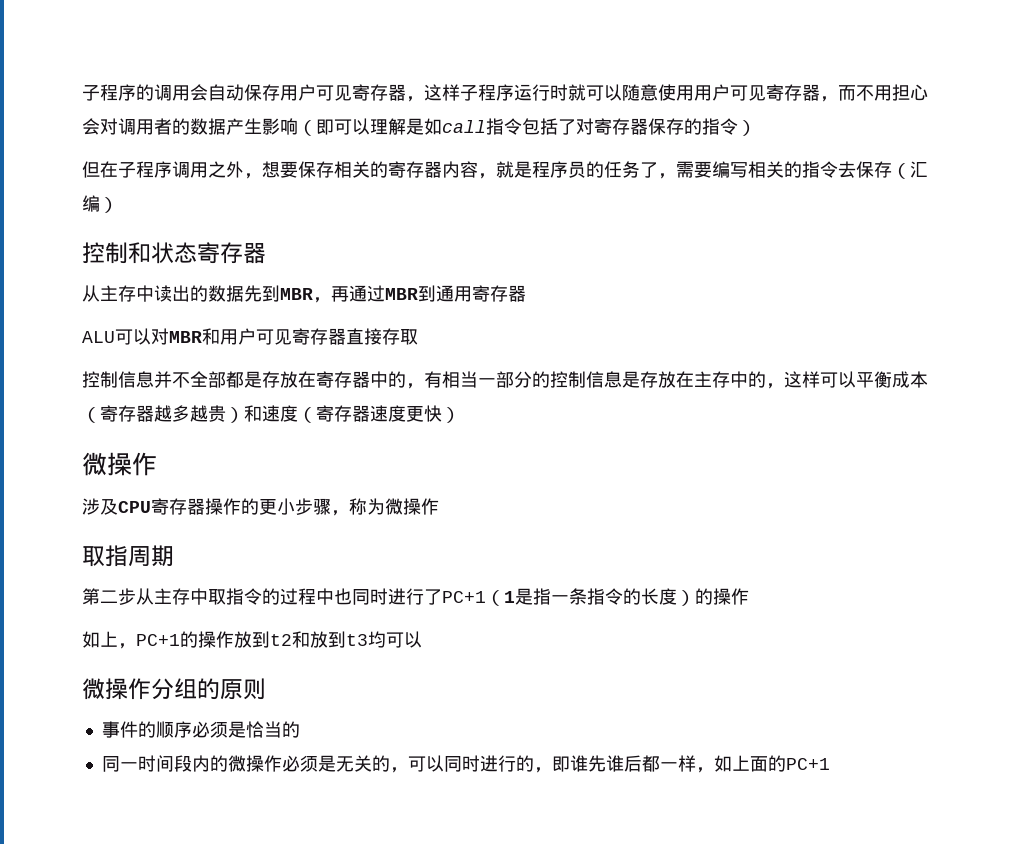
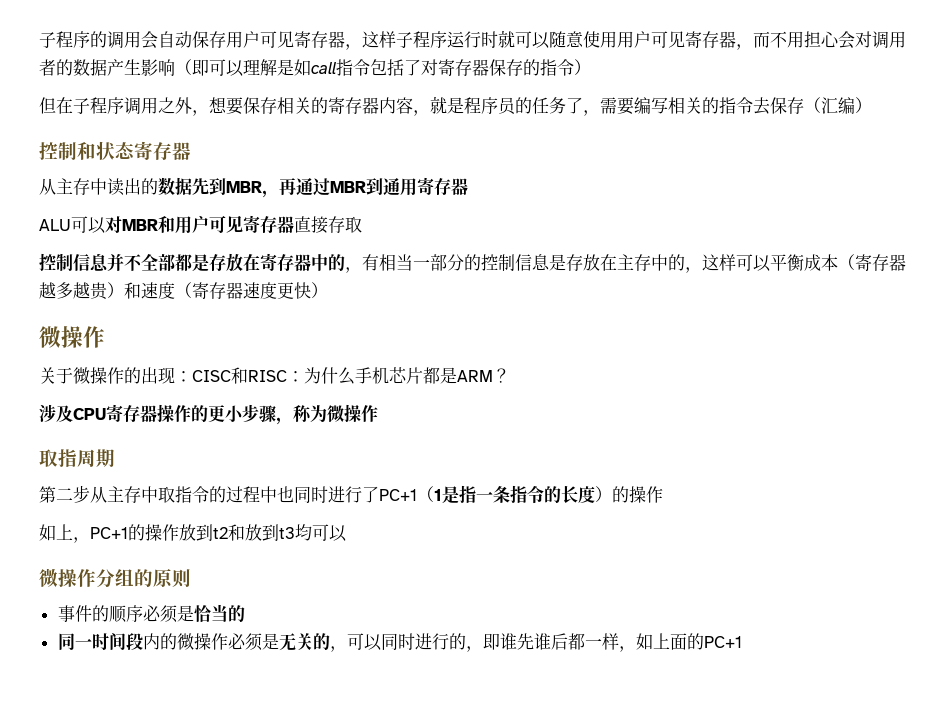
+ 关于微操作的出现：CISC和RISC：为什么手机芯片都是ARM？

